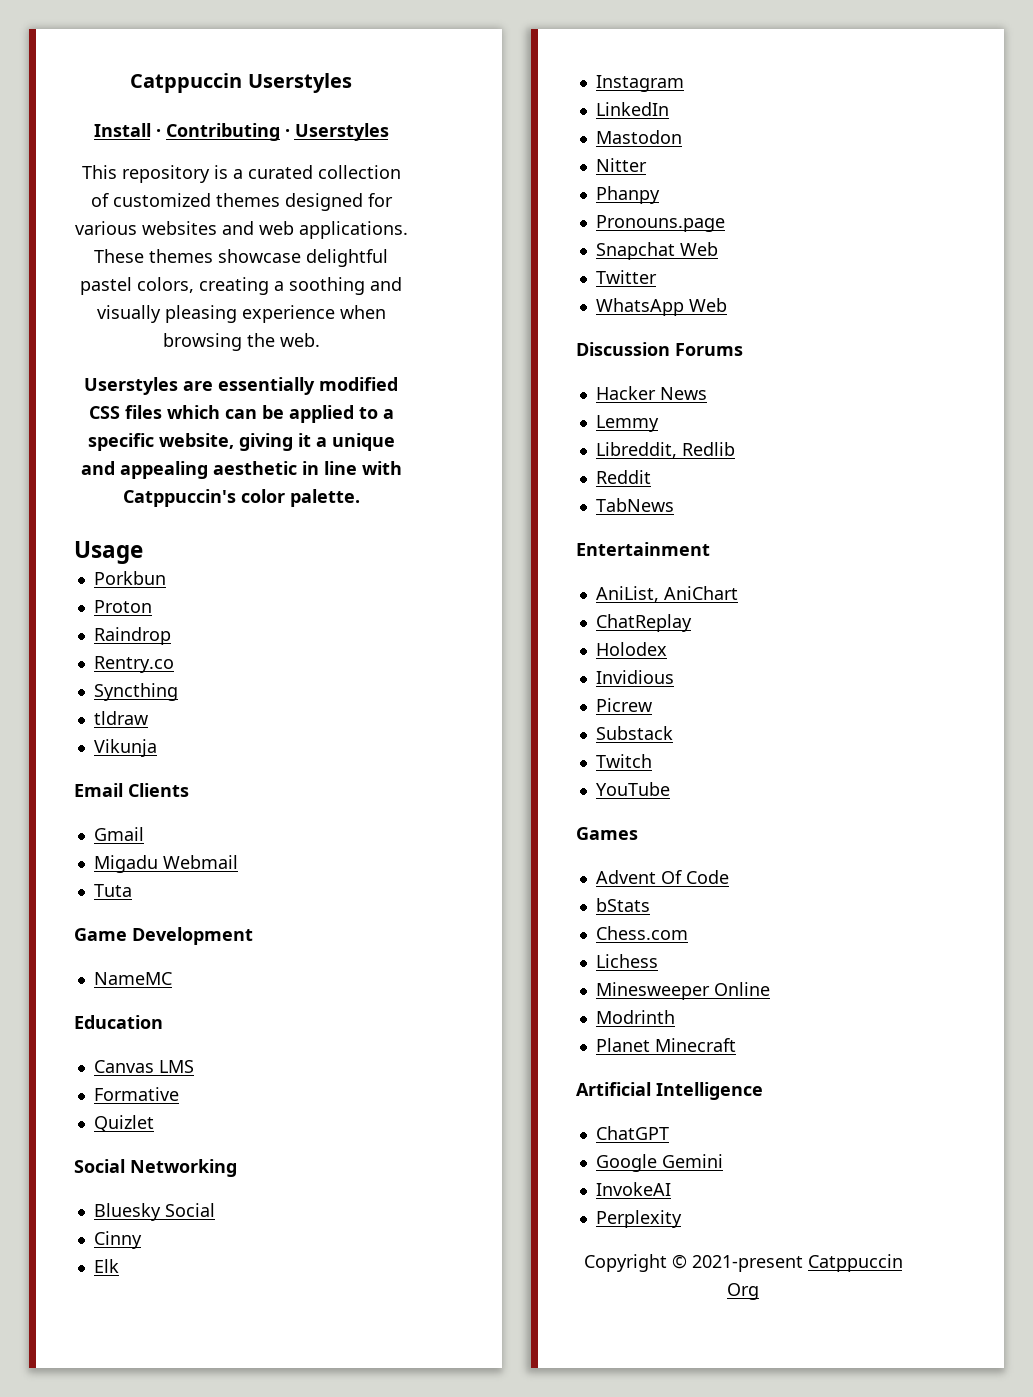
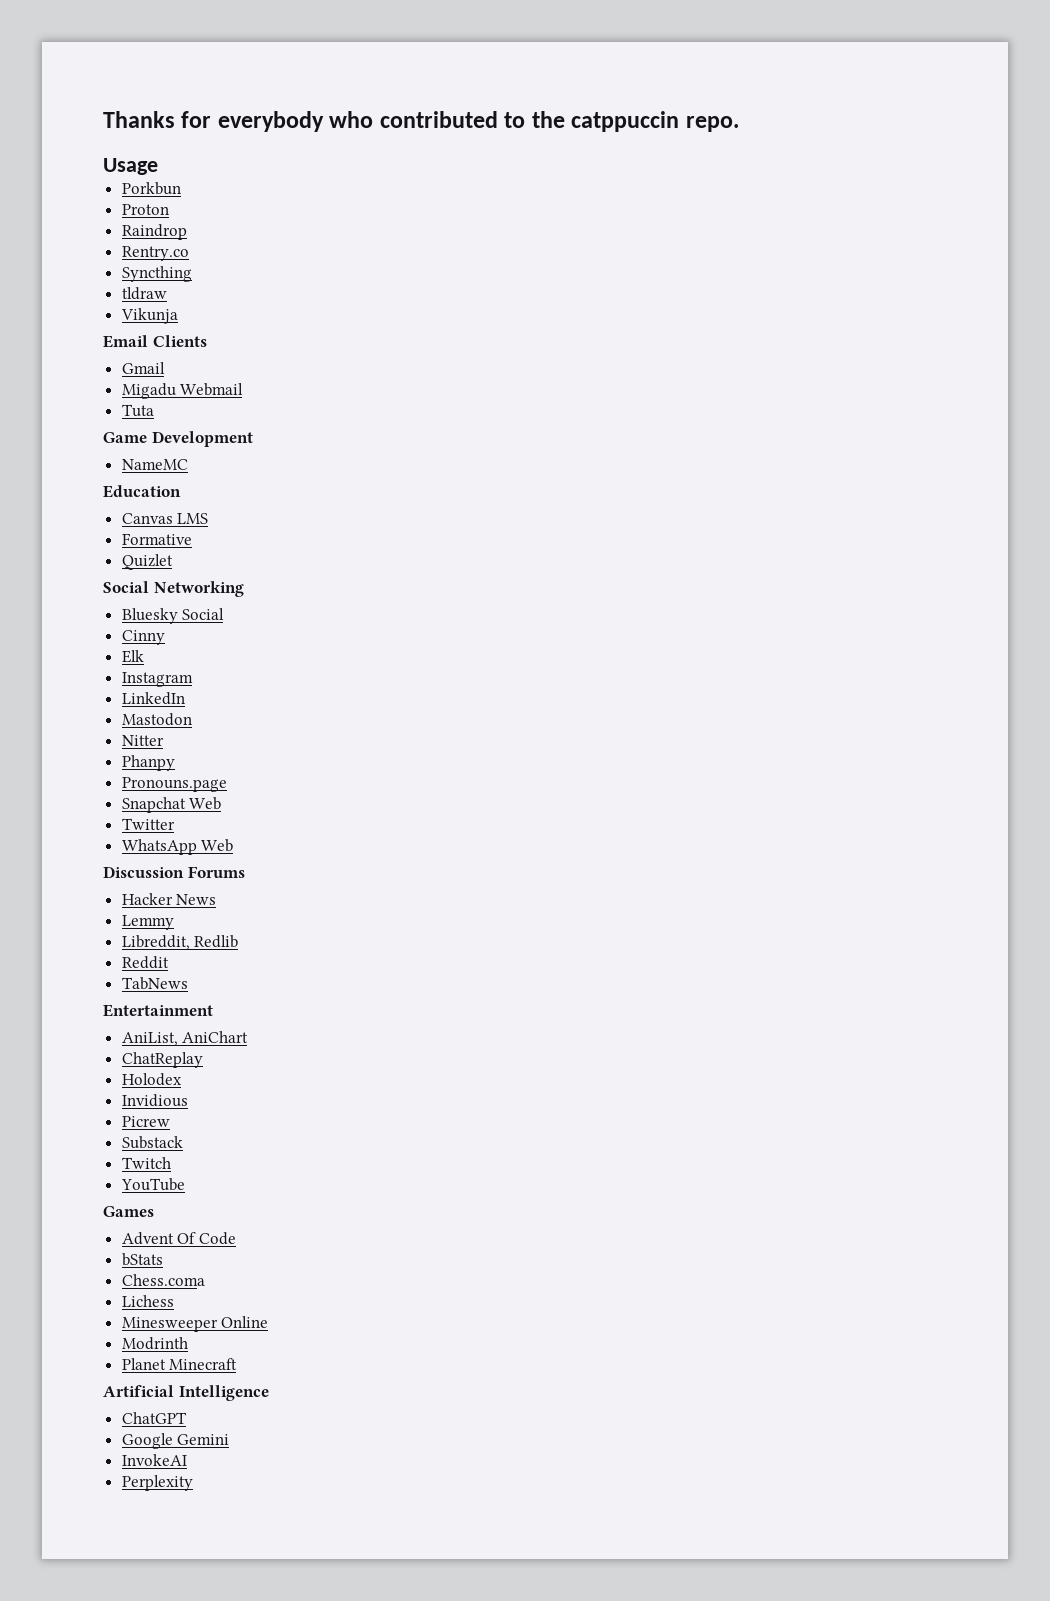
- Catppuccin Userstyles
- Install · Contributing · Userstyles
- This repository is a curated collection of customized themes designed for various websites and web applications. These themes showcase delightful pastel colors, creating a soothing and visually pleasing experience when browsing the web.
- Userstyles are essentially modified CSS files which can be applied to a specific website, giving it a unique and appealing aesthetic in line with Catppuccin's color palette.
+ Thanks for everybody who contributed to the catppuccin repo.
- Chess.com
+ Chess.coma
- Copyright © 2021-present Catppuccin Org

